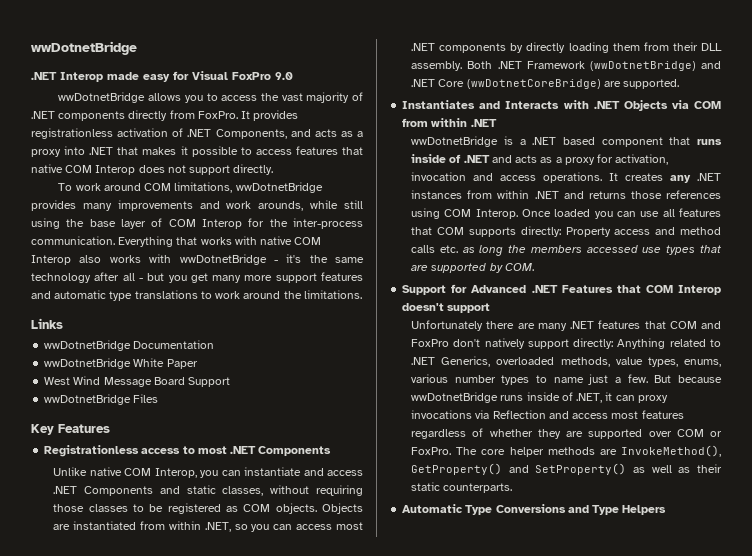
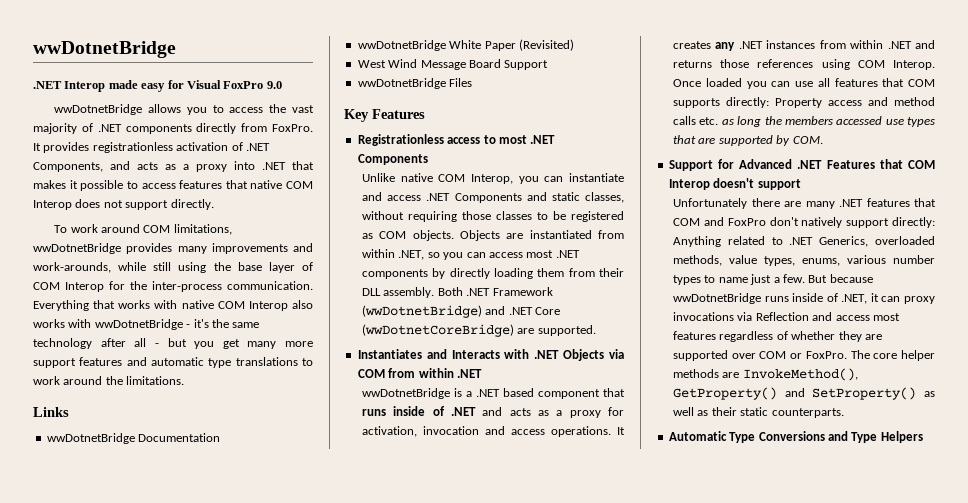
- To work around COM limitations, wwDotnetBridge provides many improvements and work arounds, while still using the base layer of COM Interop for the inter-process communication.
+ To work around COM limitations, wwDotnetBridge provides many improvements and work-arounds, while still using the base layer of COM Interop for the inter-process communication.
- wwDotnetBridge White Paper
+ wwDotnetBridge White Paper (Revisited)

